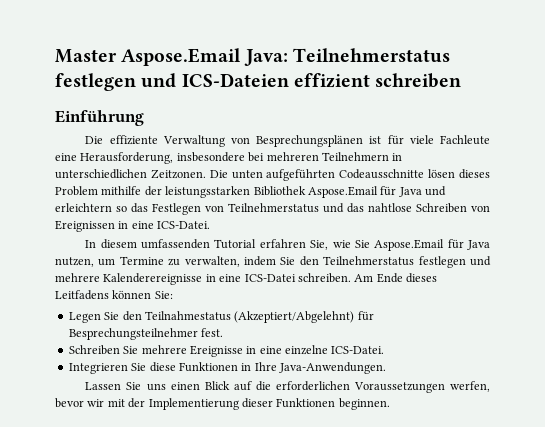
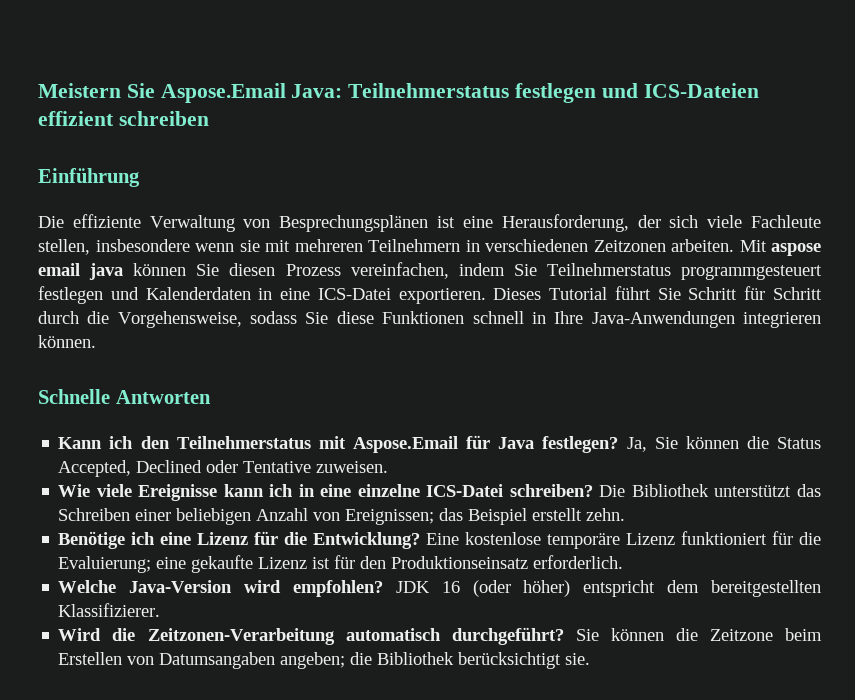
- Master Aspose.Email Java: Teilnehmerstatus festlegen und ICS-Dateien effizient schreiben
+ Meistern Sie Aspose.Email Java: Teilnehmerstatus festlegen und ICS-Dateien effizient schreiben
- Die effiziente Verwaltung von Besprechungsplänen ist für viele Fachleute eine Herausforderung, insbesondere bei mehreren Teilnehmern in unterschiedlichen Zeitzonen. Die unten aufgeführten Codeausschnitte lösen dieses Problem mithilfe der leistungsstarken Bibliothek Aspose.Email für Java und erleichtern so das Festlegen von Teilnehmerstatus und das nahtlose Schreiben von Ereignissen in eine ICS-Datei.
- In diesem umfassenden Tutorial erfahren Sie, wie Sie Aspose.Email für Java nutzen, um Termine zu verwalten, indem Sie den Teilnehmerstatus festlegen und mehrere Kalenderereignisse in eine ICS-Datei schreiben. Am Ende dieses Leitfadens können Sie:
- Legen Sie den Teilnahmestatus (Akzeptiert/Abgelehnt) für Besprechungsteilnehmer fest.
- Schreiben Sie mehrere Ereignisse in eine einzelne ICS-Datei.
- Integrieren Sie diese Funktionen in Ihre Java-Anwendungen.
- Lassen Sie uns einen Blick auf die erforderlichen Voraussetzungen werfen, bevor wir mit der Implementierung dieser Funktionen beginnen.
+ Die effiziente Verwaltung von Besprechungsplänen ist eine Herausforderung, der sich viele Fachleute stellen, insbesondere wenn sie mit mehreren Teilnehmern in verschiedenen Zeitzonen arbeiten. Mit aspose email java können Sie diesen Prozess vereinfachen, indem Sie Teilnehmerstatus programmgesteuert festlegen und Kalenderdaten in eine ICS‑Datei exportieren. Dieses Tutorial führt Sie Schritt für Schritt durch die Vorgehensweise, sodass Sie diese Funktionen schnell in Ihre Java‑Anwendungen integrieren können.
+ Schnelle Antworten
+ Kann ich den Teilnehmerstatus mit Aspose.Email für Java festlegen? Ja, Sie können die Status Accepted, Declined oder Tentative zuweisen.
+ Wie viele Ereignisse kann ich in eine einzelne ICS‑Datei schreiben? Die Bibliothek unterstützt das Schreiben einer beliebigen Anzahl von Ereignissen; das Beispiel erstellt zehn.
+ Benötige ich eine Lizenz für die Entwicklung? Eine kostenlose temporäre Lizenz funktioniert für die Evaluierung; eine gekaufte Lizenz ist für den Produktionseinsatz erforderlich.
+ Welche Java‑Version wird empfohlen? JDK 16 (oder höher) entspricht dem bereitgestellten Klassifizierer.
+ Wird die Zeitzonen‑Verarbeitung automatisch durchgeführt? Sie können die Zeitzone beim Erstellen von Datumsangaben angeben; die Bibliothek berücksichtigt sie.

